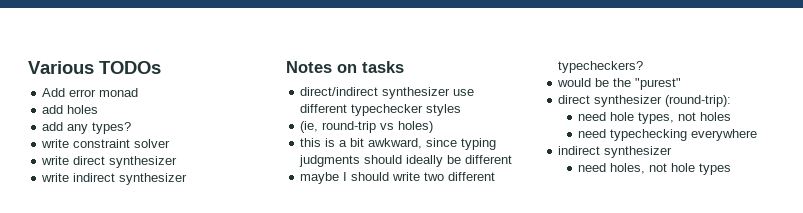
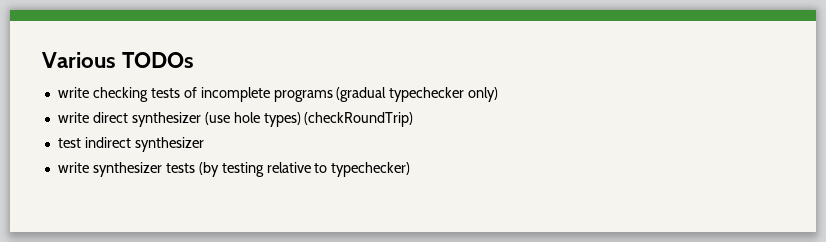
- Add error monad
- add holes
- add any types?
- write constraint solver
- write direct synthesizer
- write indirect synthesizer
- Notes on tasks
- direct/indirect synthesizer use different typechecker styles
- (ie, round-trip vs holes)
- this is a bit awkward, since typing judgments should ideally be different
- maybe I should write two different typecheckers?
- would be the "purest"
- direct synthesizer (round-trip):
- need hole types, not holes
- need typechecking everywhere
- indirect synthesizer
- need holes, not hole types
+ write checking tests of incomplete programs (gradual typechecker only)
+ write direct synthesizer (use hole types) (checkRoundTrip)
+ test indirect synthesizer
+ write synthesizer tests (by testing relative to typechecker)

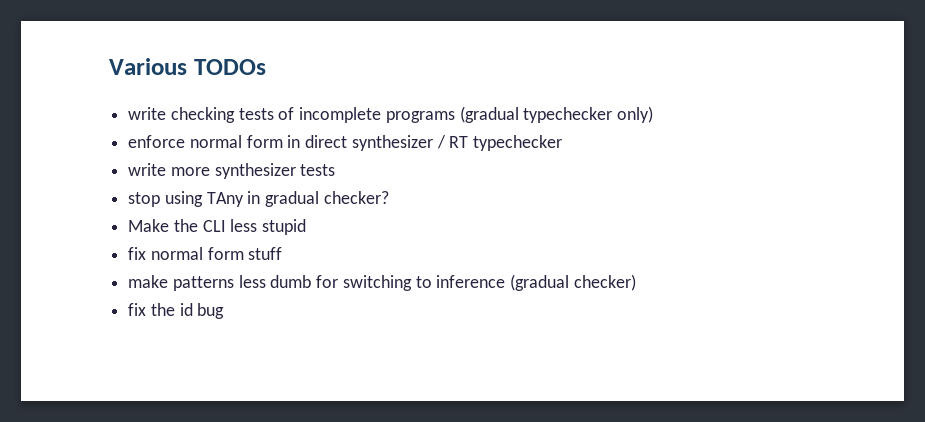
- write direct synthesizer (use hole types) (checkRoundTrip)
- test indirect synthesizer
- write synthesizer tests (by testing relative to typechecker)
+ enforce normal form in direct synthesizer / RT typechecker
+ write more synthesizer tests
+ stop using TAny in gradual checker?
+ Make the CLI less stupid
+ fix normal form stuff
+ make patterns less dumb for switching to inference (gradual checker)
+ fix the id bug

